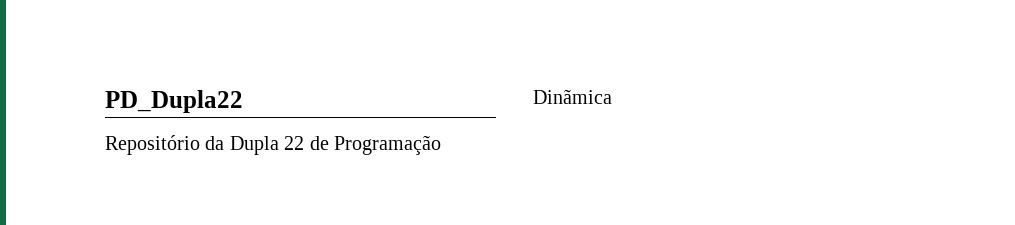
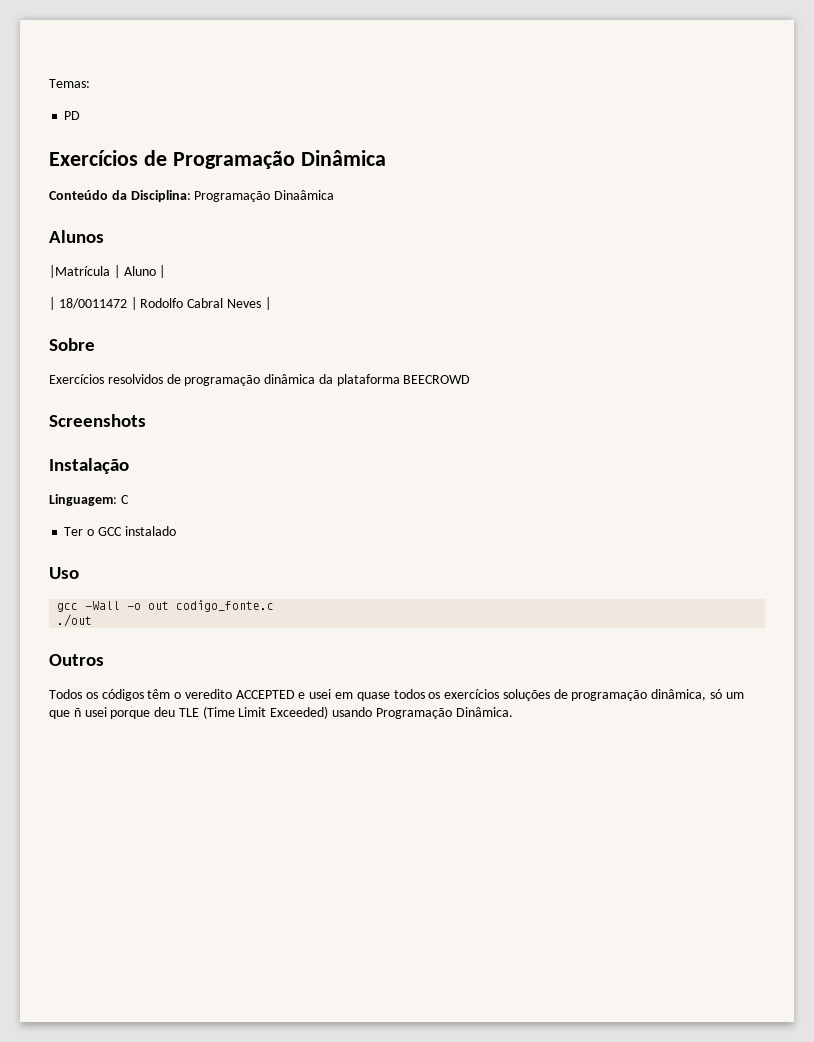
- PD_Dupla22
- Repositório da Dupla 22 de Programação Dinãmica
+ Temas:
+ PD
+ Exercícios de Programação Dinâmica
+ Conteúdo da Disciplina: Programação Dinaâmica
+ Alunos
+ |Matrícula | Aluno |
+ | 18/0011472 | Rodolfo Cabral Neves |
+ Sobre
+ Exercícios resolvidos de programação dinâmica da plataforma BEECROWD
+ Screenshots
+ Instalação
+ Linguagem: C
+ Ter o GCC instalado
+ Uso
+ gcc -Wall -o out codigo_fonte.c
+ ./out
+ Outros
+ Todos os códigos têm o veredito ACCEPTED e usei em quase todos os exercícios soluções de programação dinâmica, só um que ñ usei porque deu TLE (Time Limit Exceeded) usando Programação Dinâmica.

